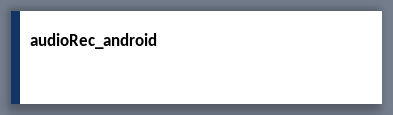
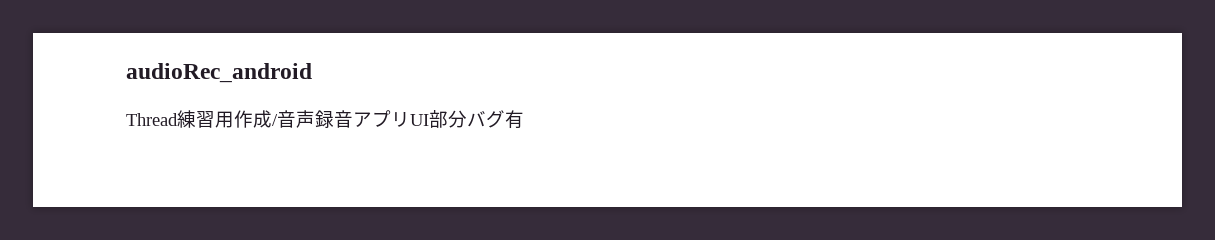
+ Thread練習用作成/音声録音アプリUI部分バグ有

